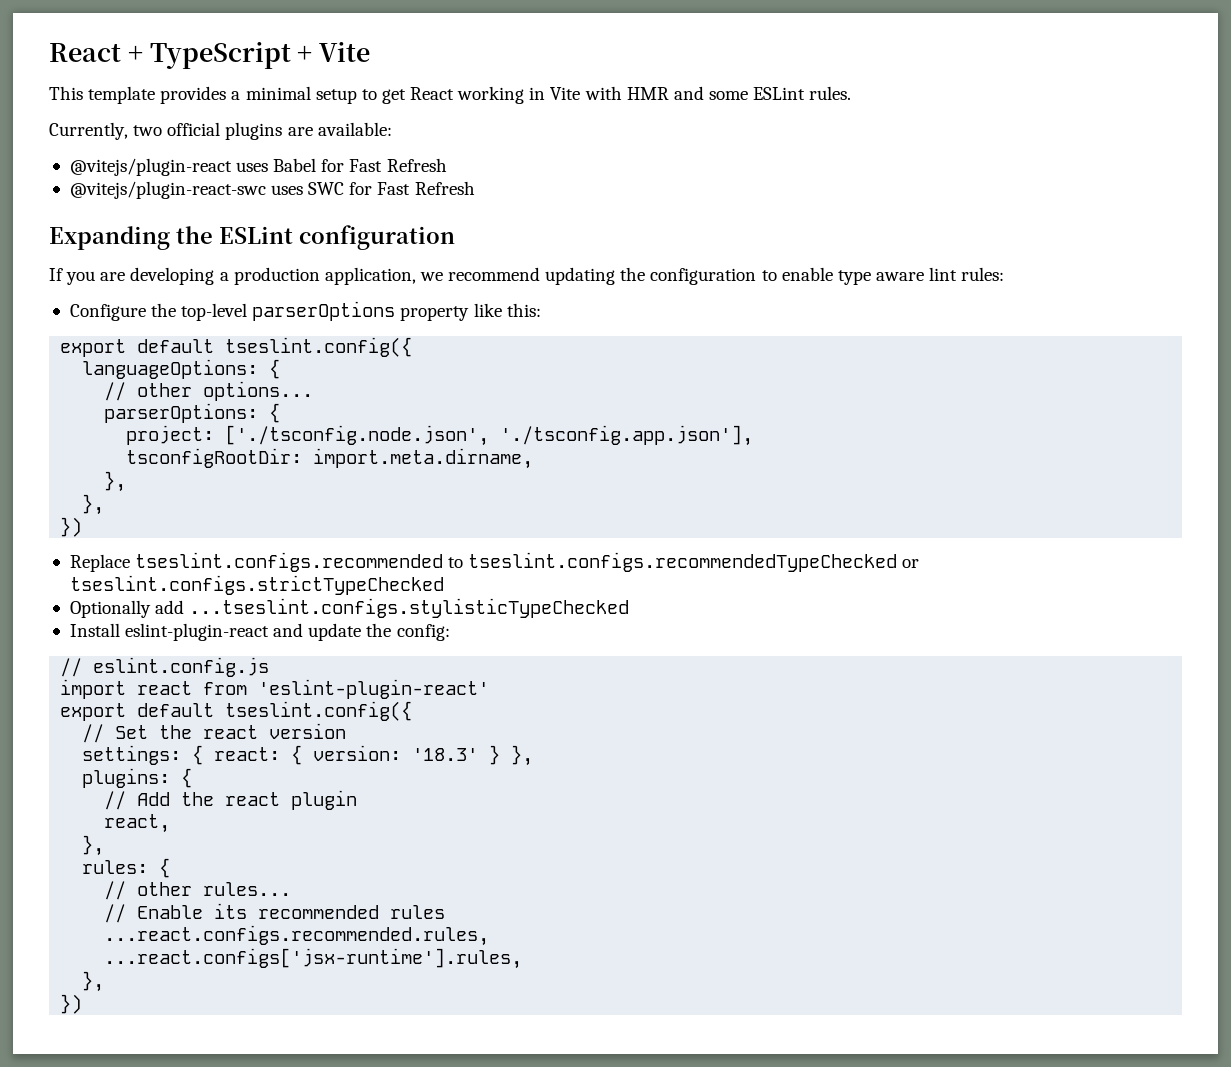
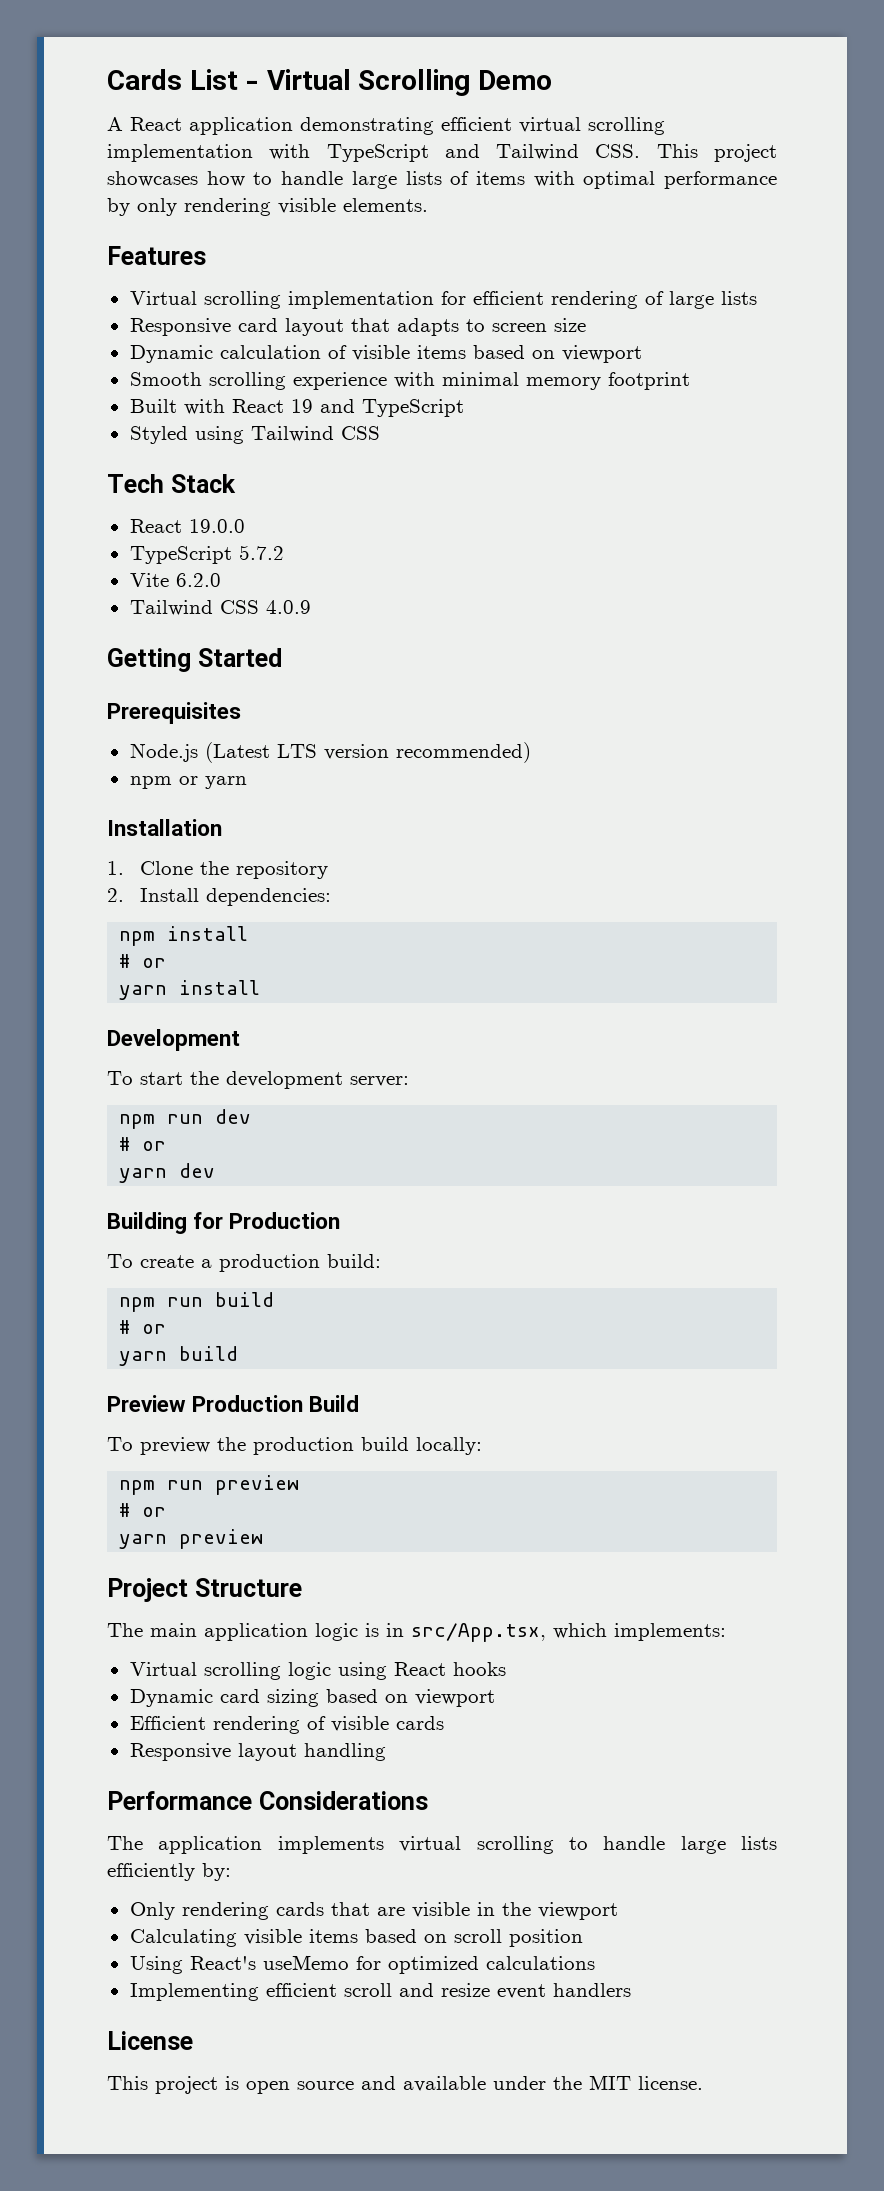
- React + TypeScript + Vite
- This template provides a minimal setup to get React working in Vite with HMR and some ESLint rules.
- Currently, two official plugins are available:
- @vitejs/plugin-react uses Babel for Fast Refresh
- @vitejs/plugin-react-swc uses SWC for Fast Refresh
- Expanding the ESLint configuration
- If you are developing a production application, we recommend updating the configuration to enable type aware lint rules:
- Configure the top-level parserOptions property like this:
- export default tseslint.config({
- languageOptions: {
- // other options...
- parserOptions: {
- project: ['./tsconfig.node.json', './tsconfig.app.json'],
- tsconfigRootDir: import.meta.dirname,
- },
- },
- })
- Replace tseslint.configs.recommended to tseslint.configs.recommendedTypeChecked or tseslint.configs.strictTypeChecked
- Optionally add ...tseslint.configs.stylisticTypeChecked
- Install eslint-plugin-react and update the config:
- // eslint.config.js
- import react from 'eslint-plugin-react'
- export default tseslint.config({
- // Set the react version
- settings: { react: { version: '18.3' } },
- plugins: {
- // Add the react plugin
- react,
- },
- rules: {
- // other rules...
- // Enable its recommended rules
- ...react.configs.recommended.rules,
- ...react.configs['jsx-runtime'].rules,
- },
- })
+ Cards List - Virtual Scrolling Demo
+ A React application demonstrating efficient virtual scrolling implementation with TypeScript and Tailwind CSS. This project showcases how to handle large lists of items with optimal performance by only rendering visible elements.
+ Features
+ Virtual scrolling implementation for efficient rendering of large lists
+ Responsive card layout that adapts to screen size
+ Dynamic calculation of visible items based on viewport
+ Smooth scrolling experience with minimal memory footprint
+ Built with React 19 and TypeScript
+ Styled using Tailwind CSS
+ Tech Stack
+ React 19.0.0
+ TypeScript 5.7.2
+ Vite 6.2.0
+ Tailwind CSS 4.0.9
+ Getting Started
+ Prerequisites
+ Node.js (Latest LTS version recommended)
+ npm or yarn
+ Installation
+ 1. Clone the repository
+ 2. Install dependencies:
+ npm install
+ # or
+ yarn install
+ Development
+ To start the development server:
+ npm run dev
+ # or
+ yarn dev
+ Building for Production
+ To create a production build:
+ npm run build
+ # or
+ yarn build
+ Preview Production Build
+ To preview the production build locally:
+ npm run preview
+ # or
+ yarn preview
+ Project Structure
+ The main application logic is in src/App.tsx, which implements:
+ Virtual scrolling logic using React hooks
+ Dynamic card sizing based on viewport
+ Efficient rendering of visible cards
+ Responsive layout handling
+ Performance Considerations
+ The application implements virtual scrolling to handle large lists efficiently by:
+ Only rendering cards that are visible in the viewport
+ Calculating visible items based on scroll position
+ Using React's useMemo for optimized calculations
+ Implementing efficient scroll and resize event handlers
+ License
+ This project is open source and available under the MIT license.

